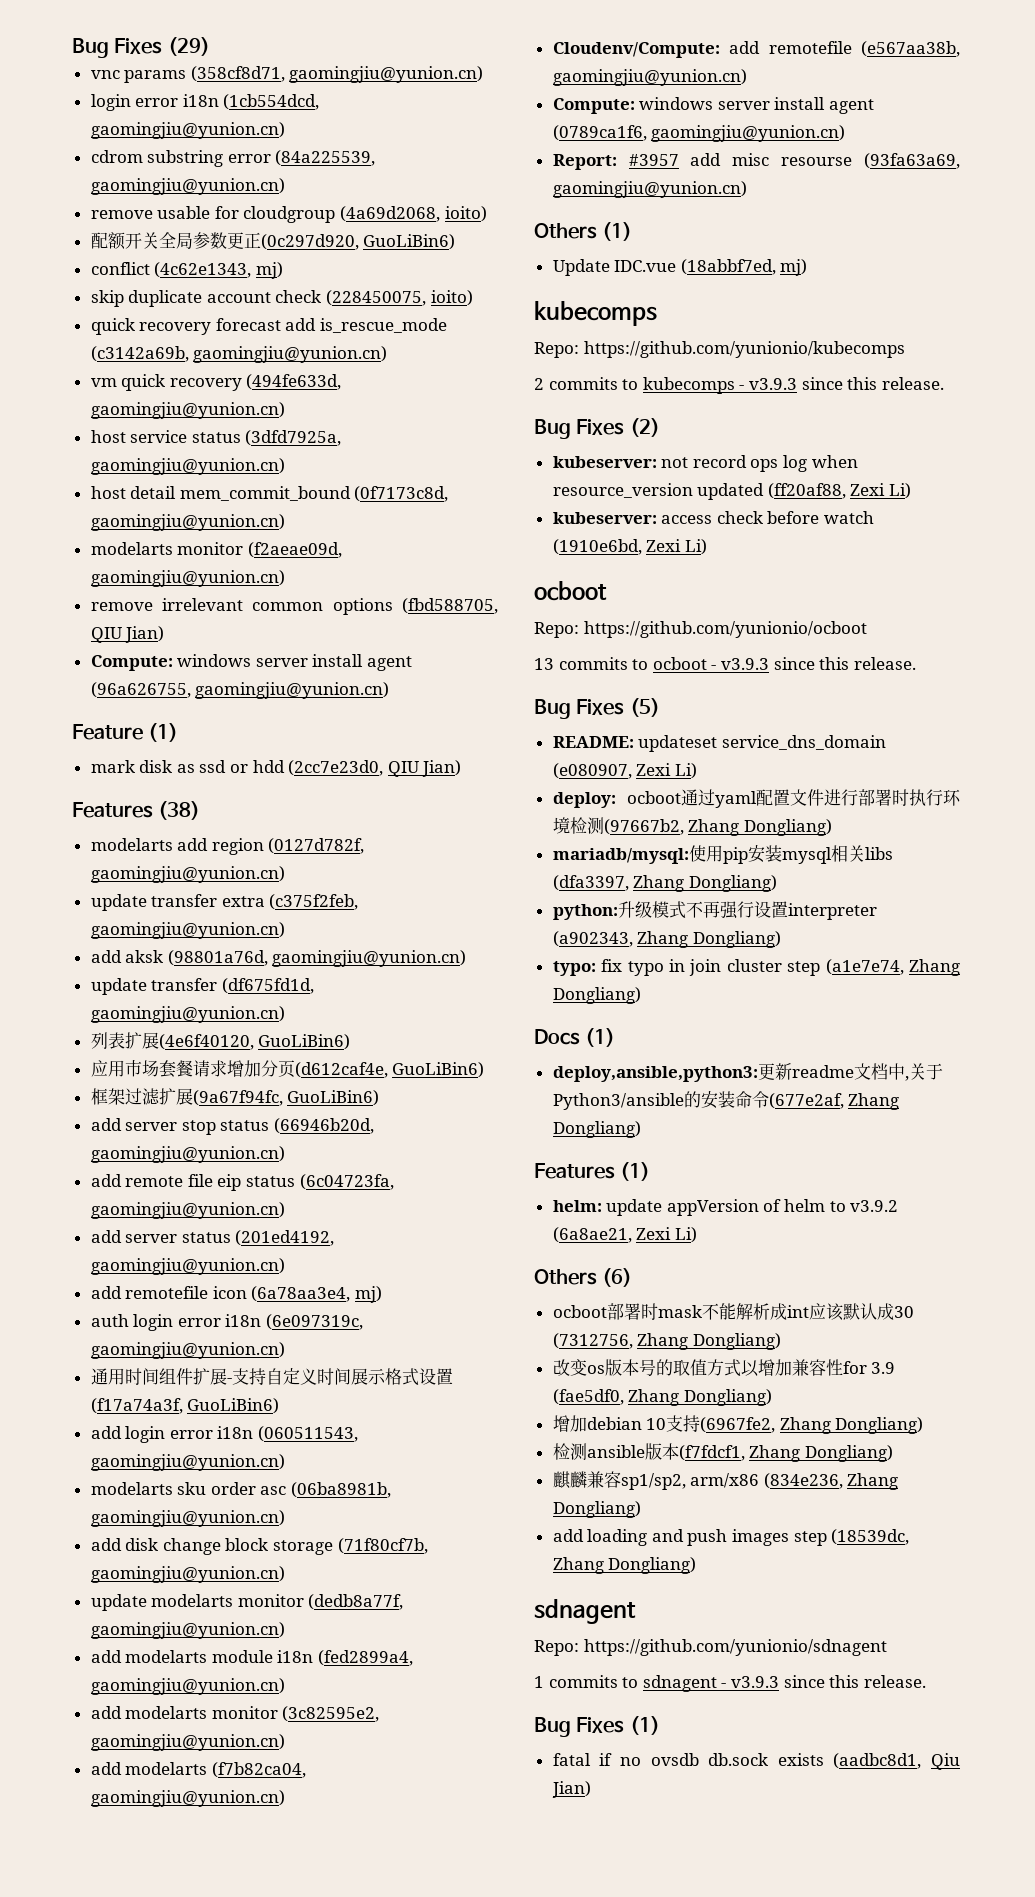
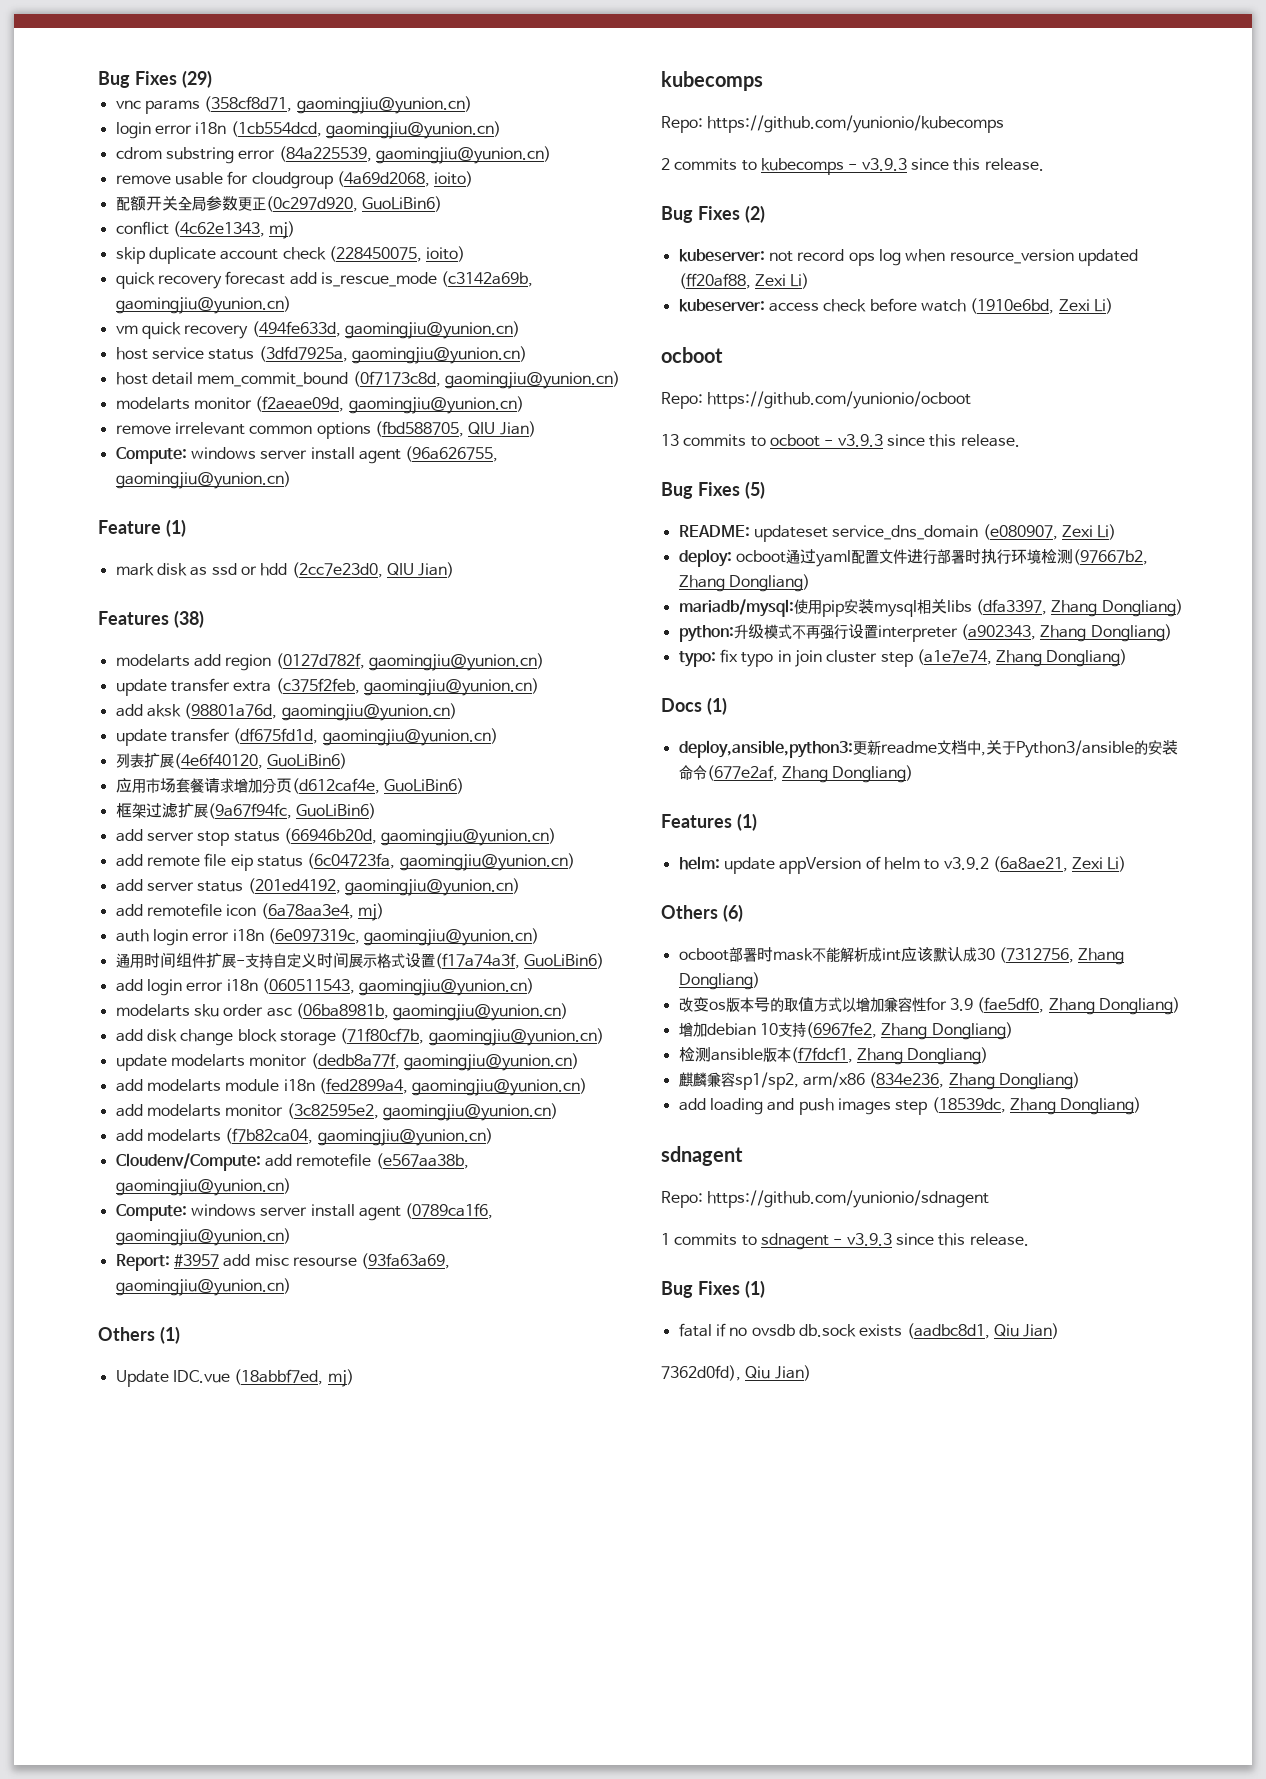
+ 7362d0fd), Qiu Jian)

